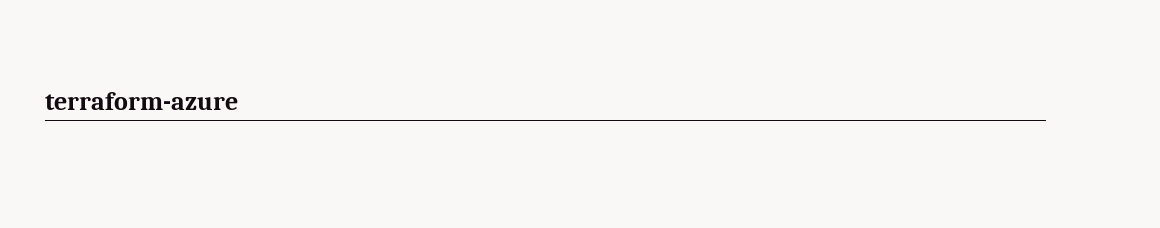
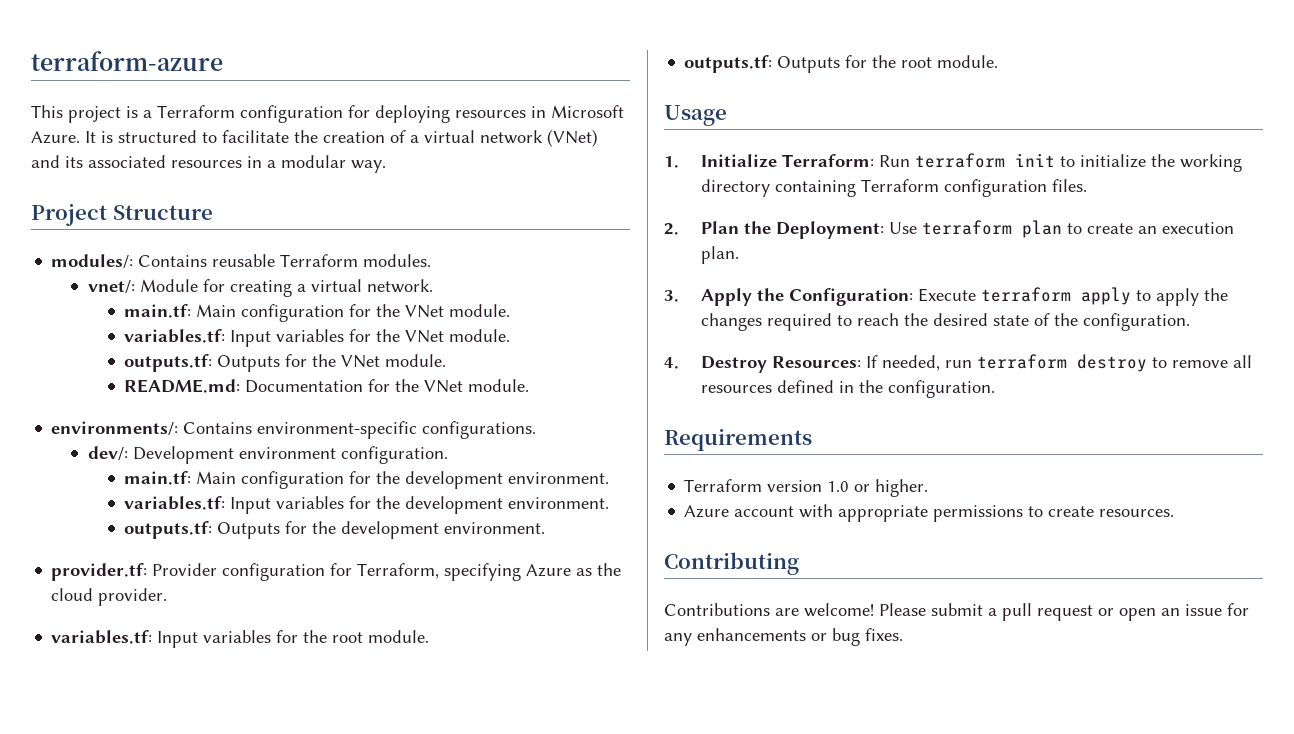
+ This project is a Terraform configuration for deploying resources in Microsoft Azure. It is structured to facilitate the creation of a virtual network (VNet) and its associated resources in a modular way.
+ Project Structure
+ modules/: Contains reusable Terraform modules.
+ vnet/: Module for creating a virtual network.
+ main.tf: Main configuration for the VNet module.
+ variables.tf: Input variables for the VNet module.
+ outputs.tf: Outputs for the VNet module.
+ README.md: Documentation for the VNet module.
+ environments/: Contains environment-specific configurations.
+ dev/: Development environment configuration.
+ main.tf: Main configuration for the development environment.
+ variables.tf: Input variables for the development environment.
+ outputs.tf: Outputs for the development environment.
+ provider.tf: Provider configuration for Terraform, specifying Azure as the cloud provider.
+ variables.tf: Input variables for the root module.
+ outputs.tf: Outputs for the root module.
+ Usage
+ 1. Initialize Terraform: Run terraform init to initialize the working directory containing Terraform configuration files.
+ 2. Plan the Deployment: Use terraform plan to create an execution plan.
+ 3. Apply the Configuration: Execute terraform apply to apply the changes required to reach the desired state of the configuration.
+ 4. Destroy Resources: If needed, run terraform destroy to remove all resources defined in the configuration.
+ Requirements
+ Terraform version 1.0 or higher.
+ Azure account with appropriate permissions to create resources.
+ Contributing
+ Contributions are welcome! Please submit a pull request or open an issue for any enhancements or bug fixes.

